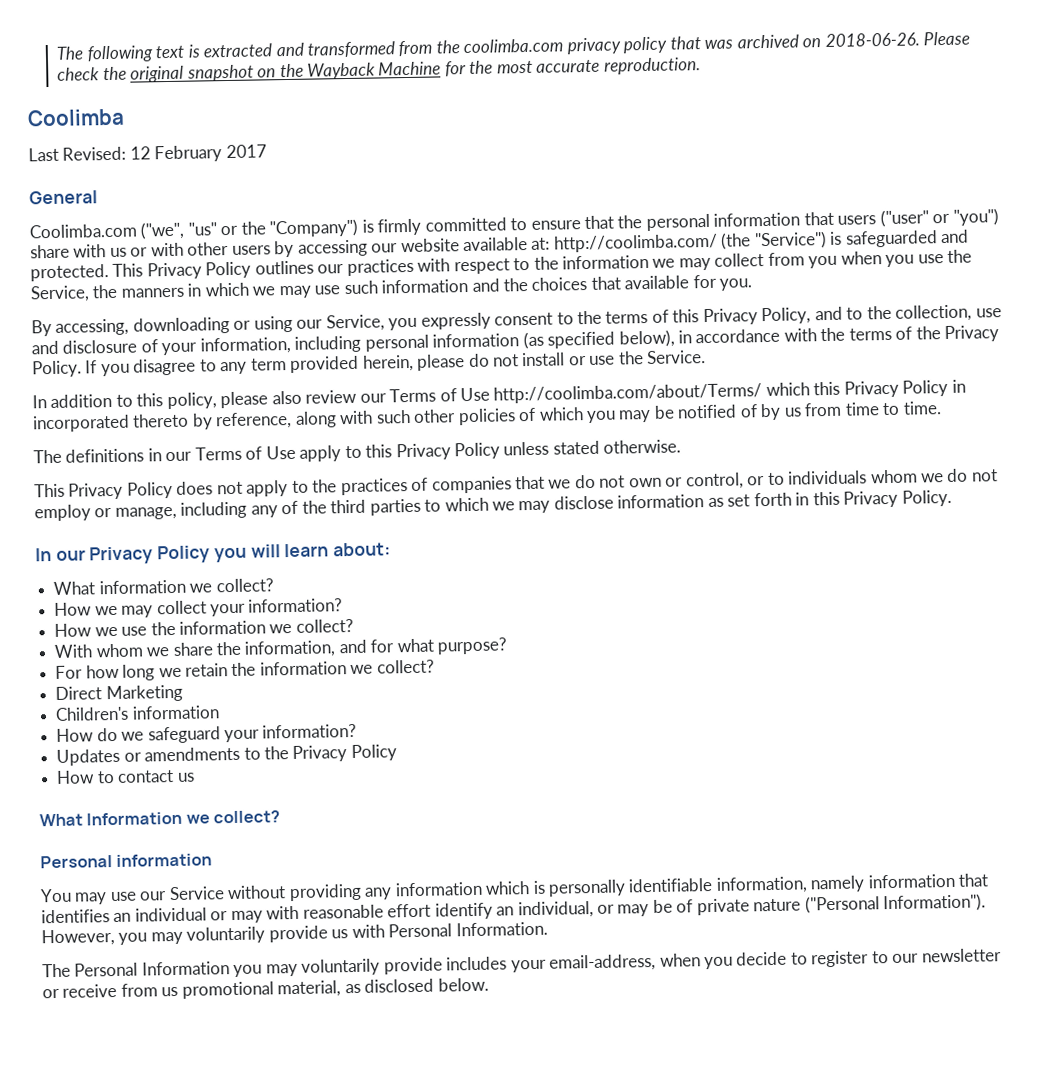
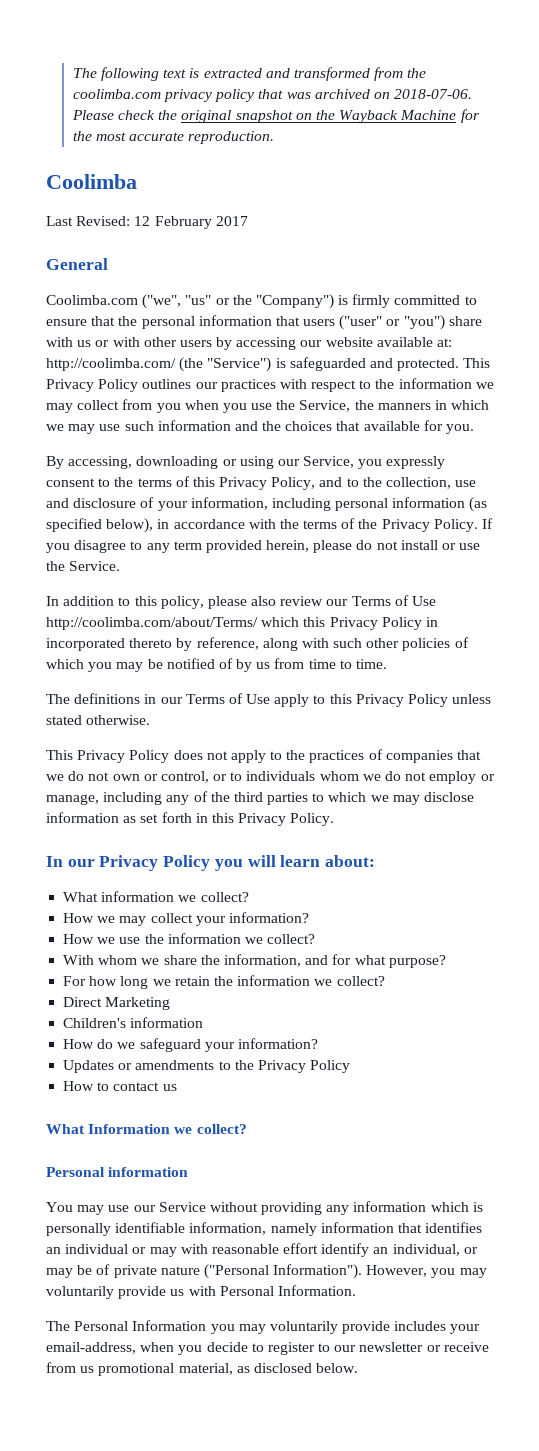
- The following text is extracted and transformed from the coolimba.com privacy policy that was archived on 2018-06-26.
+ The following text is extracted and transformed from the coolimba.com privacy policy that was archived on 2018-07-06.

